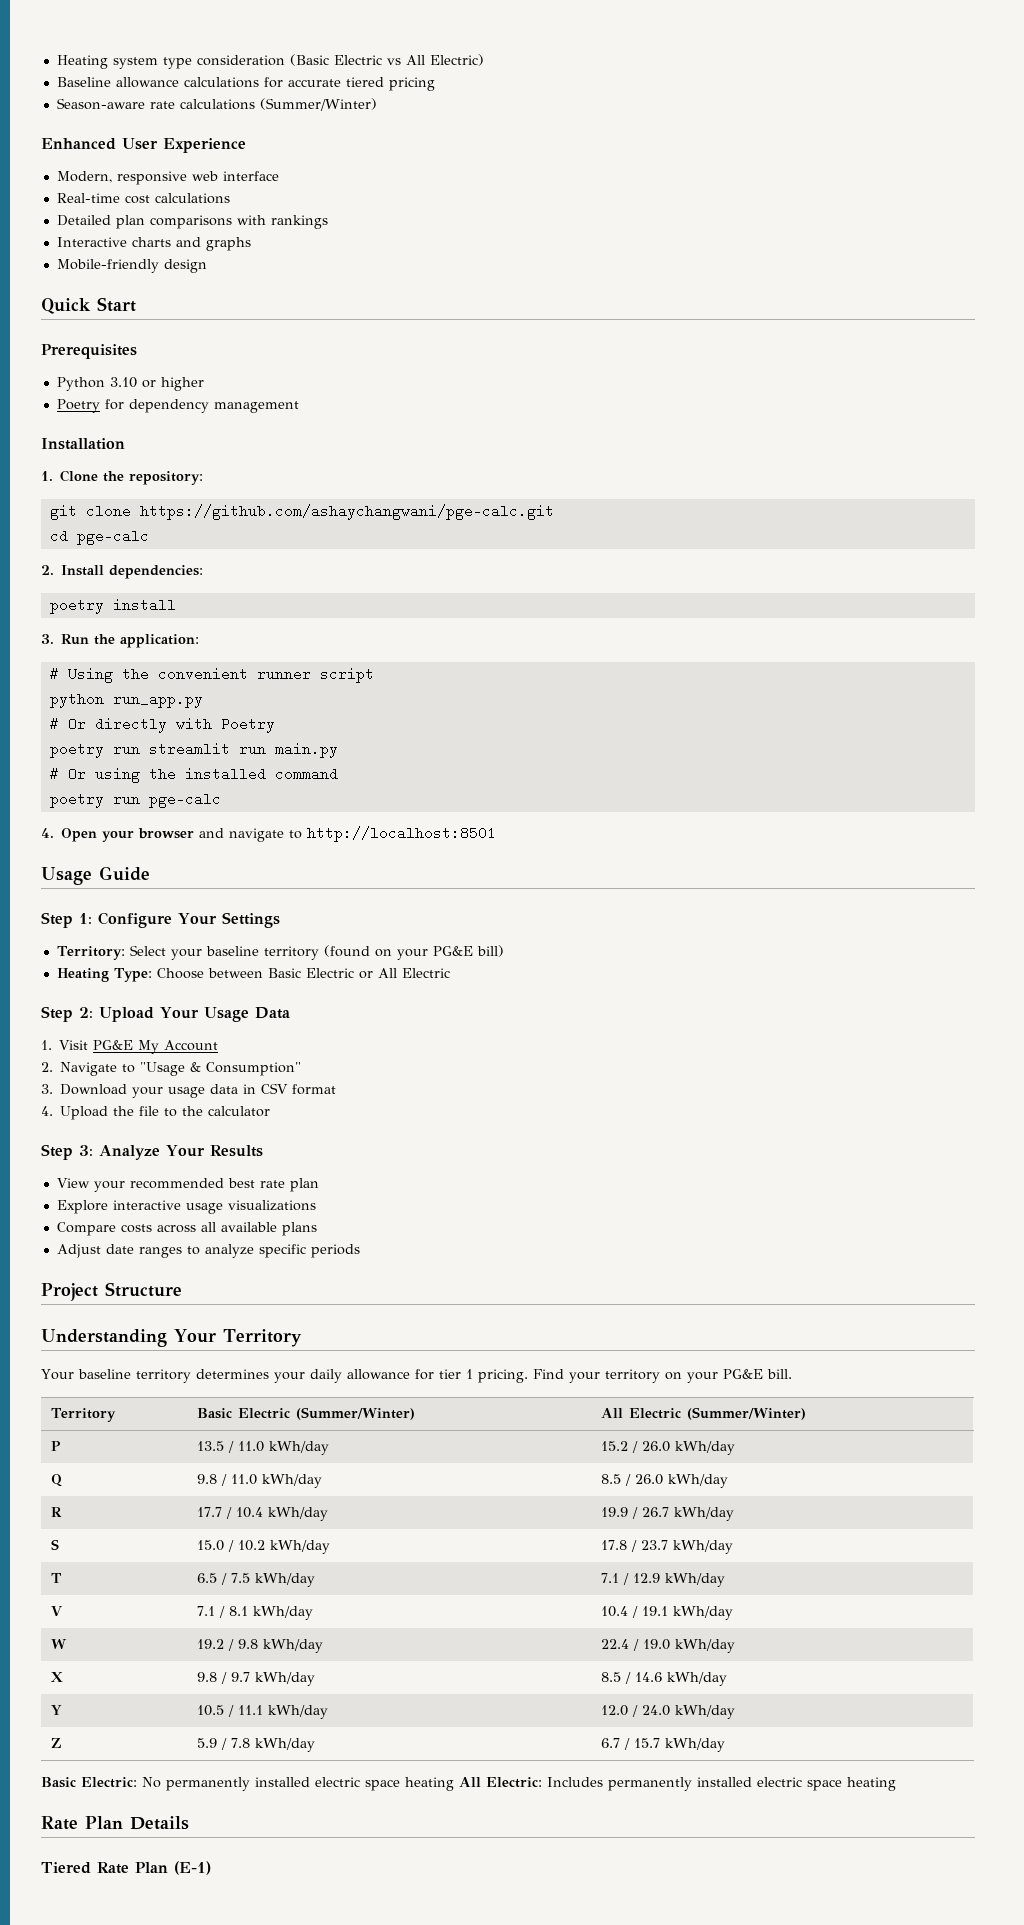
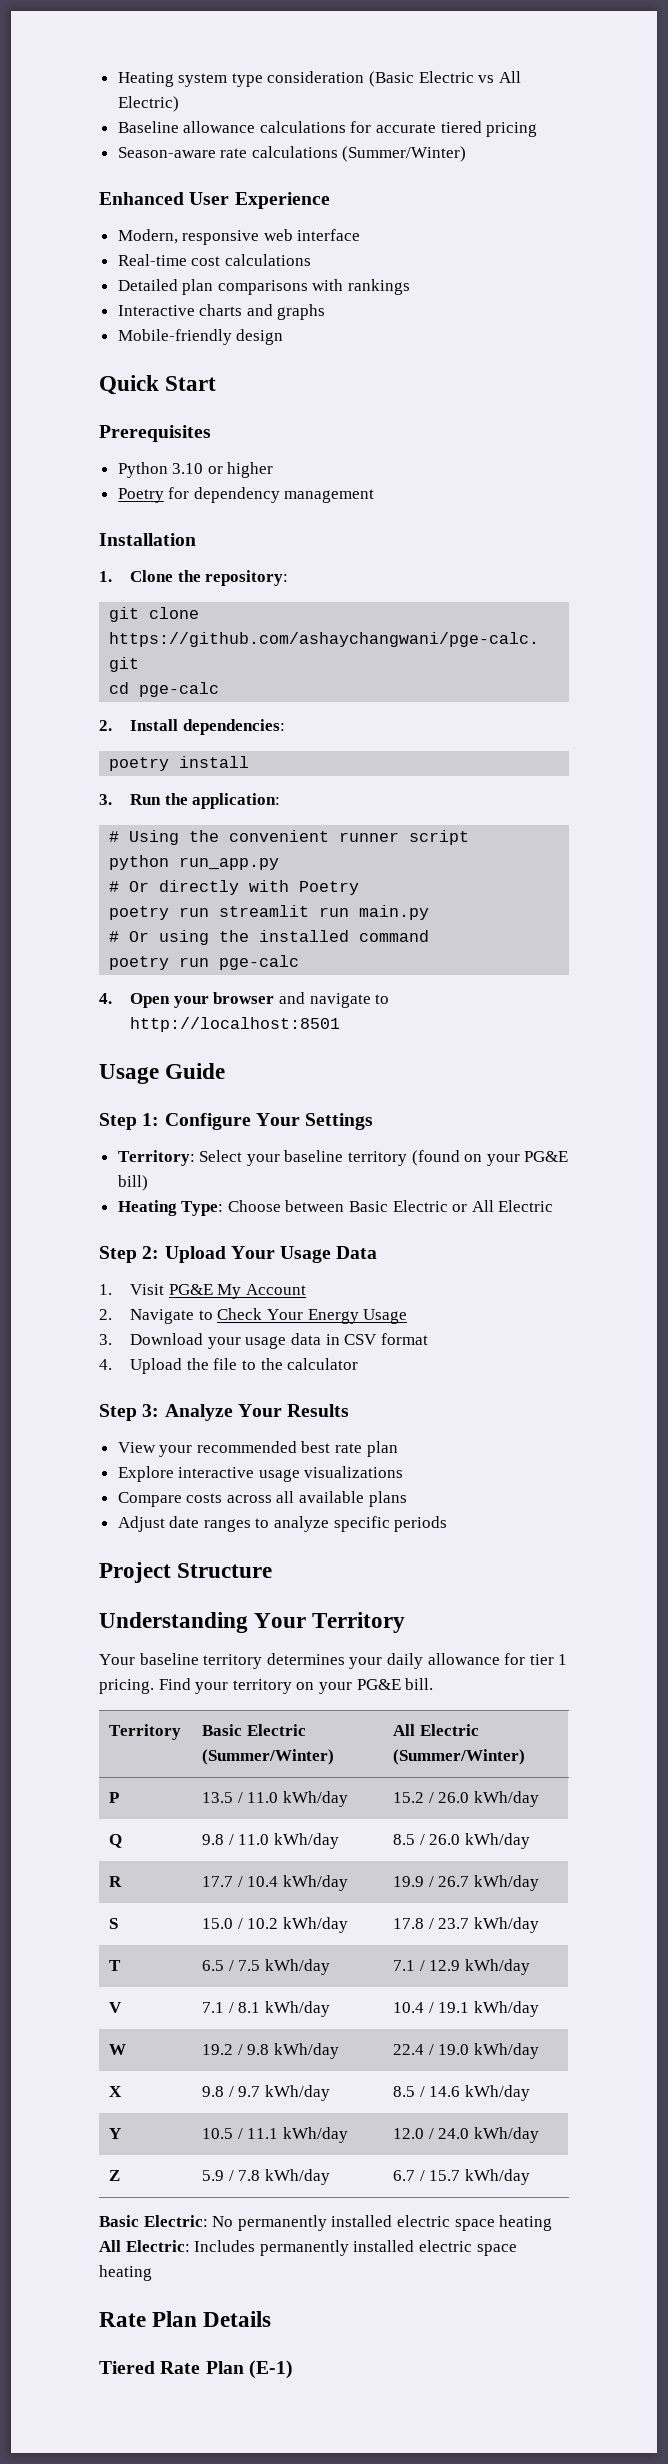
- 2. Navigate to "Usage & Consumption"
+ 2. Navigate to Check Your Energy Usage

